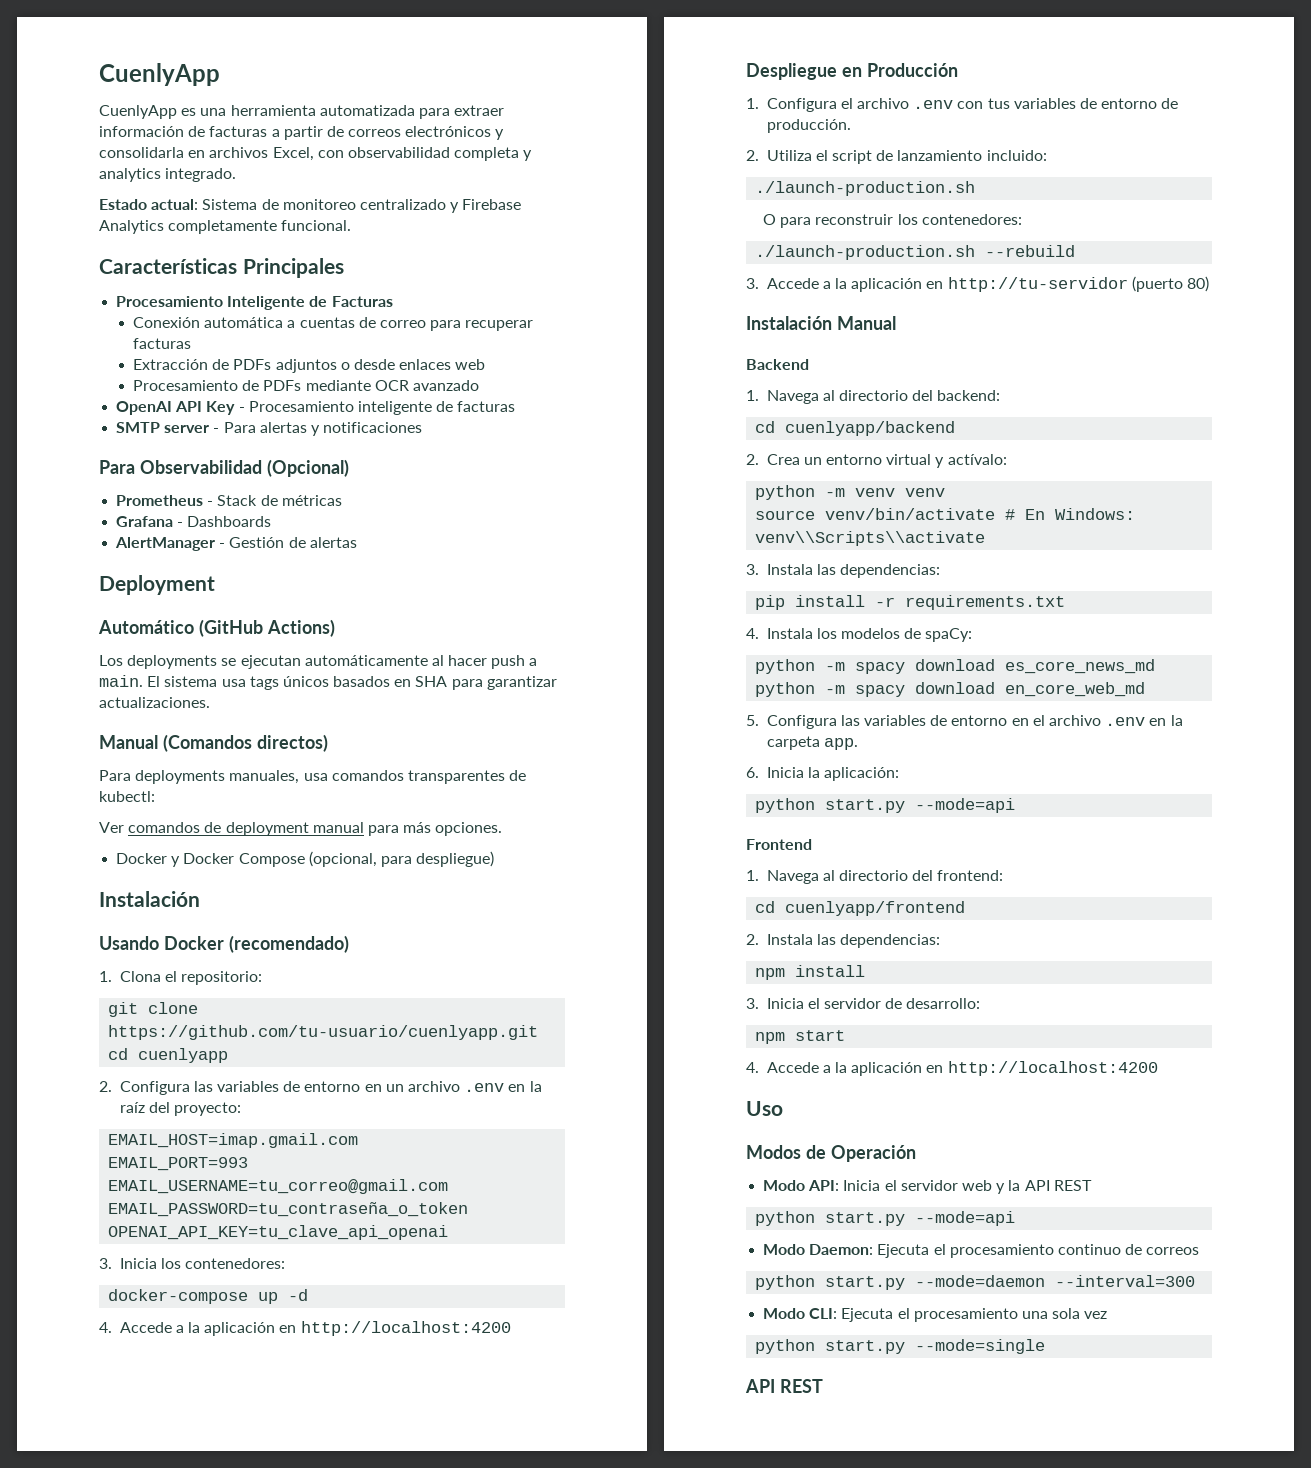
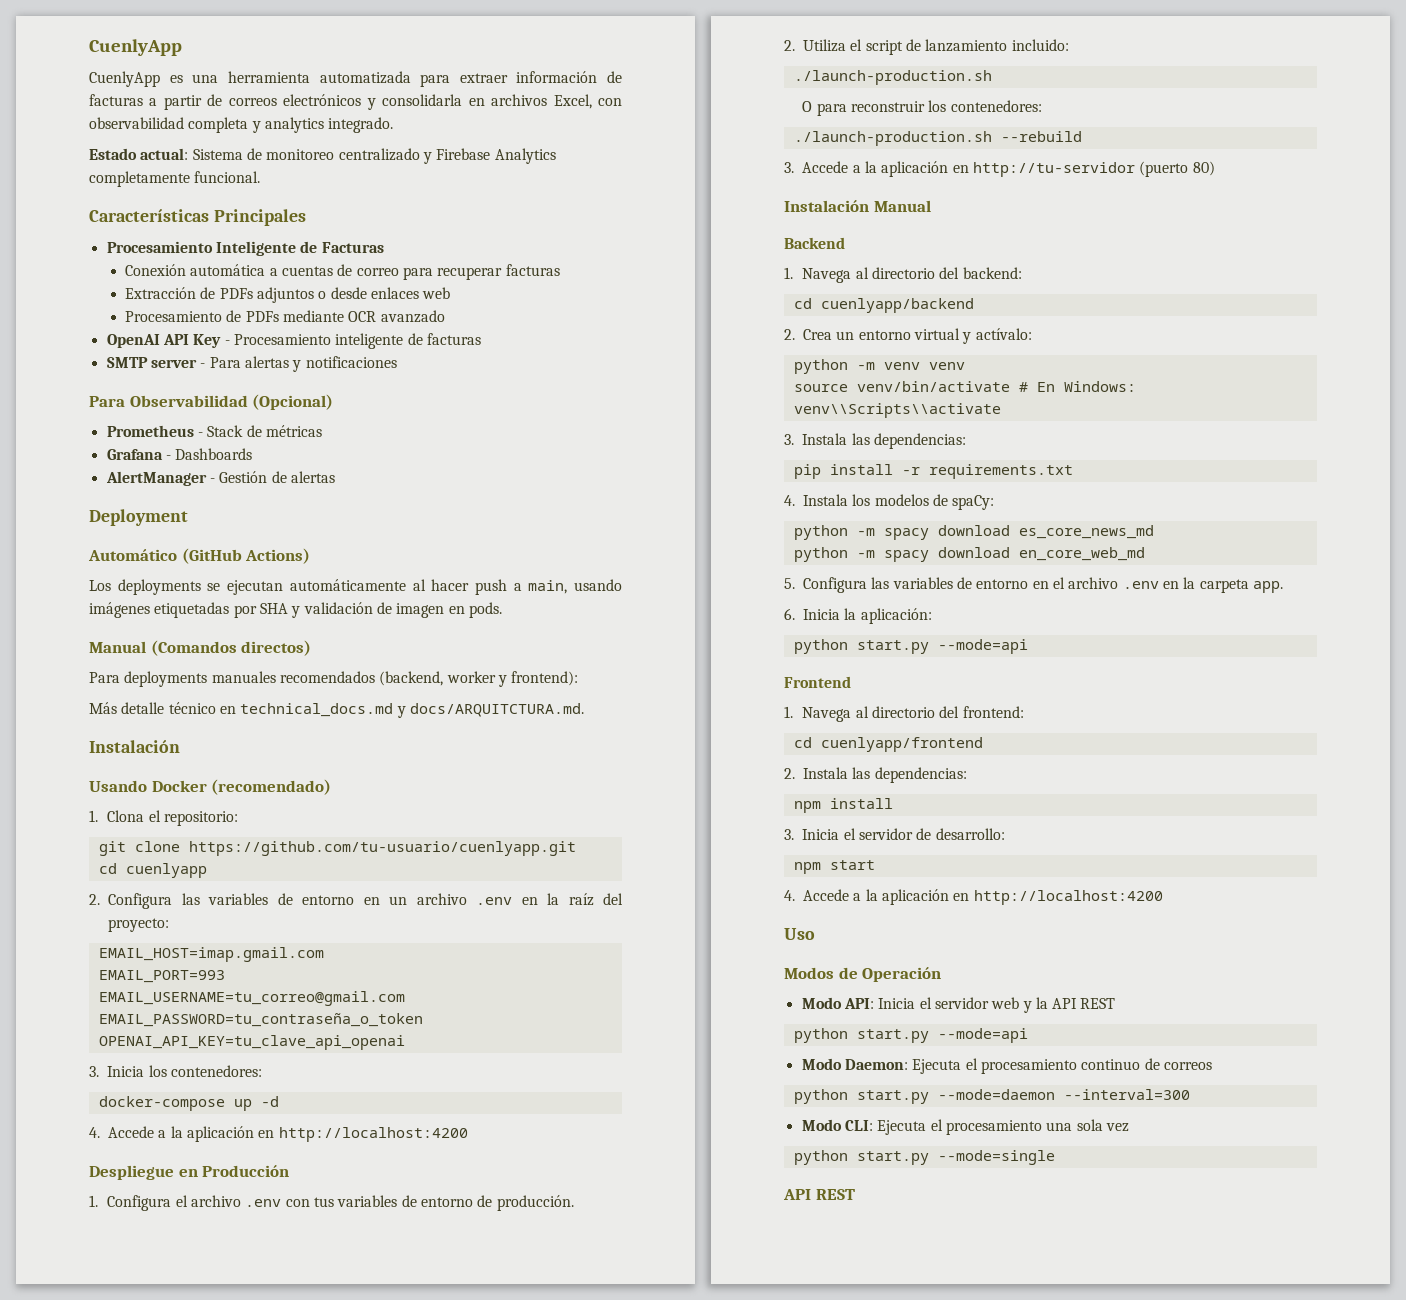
- Los deployments se ejecutan automáticamente al hacer push a main. El sistema usa tags únicos basados en SHA para garantizar actualizaciones.
+ Los deployments se ejecutan automáticamente al hacer push a main, usando imágenes etiquetadas por SHA y validación de imagen en pods.
- Para deployments manuales, usa comandos transparentes de kubectl:
- Ver comandos de deployment manual para más opciones.
- Docker y Docker Compose (opcional, para despliegue)
+ Para deployments manuales recomendados (backend, worker y frontend):
+ Más detalle técnico en technical_docs.md y docs/ARQUITCTURA.md.

